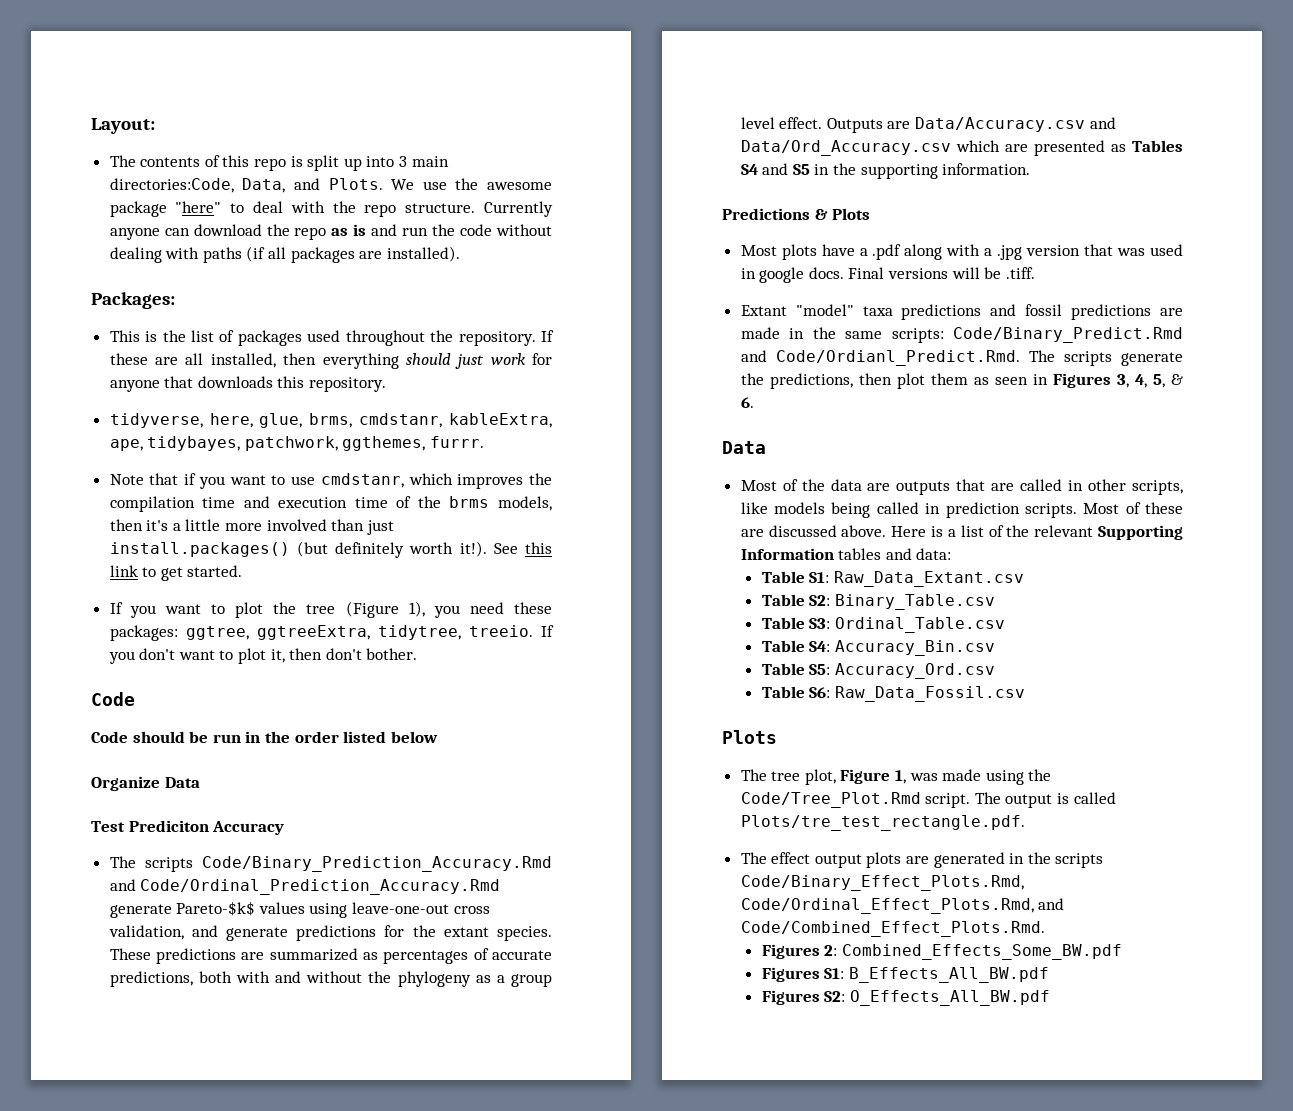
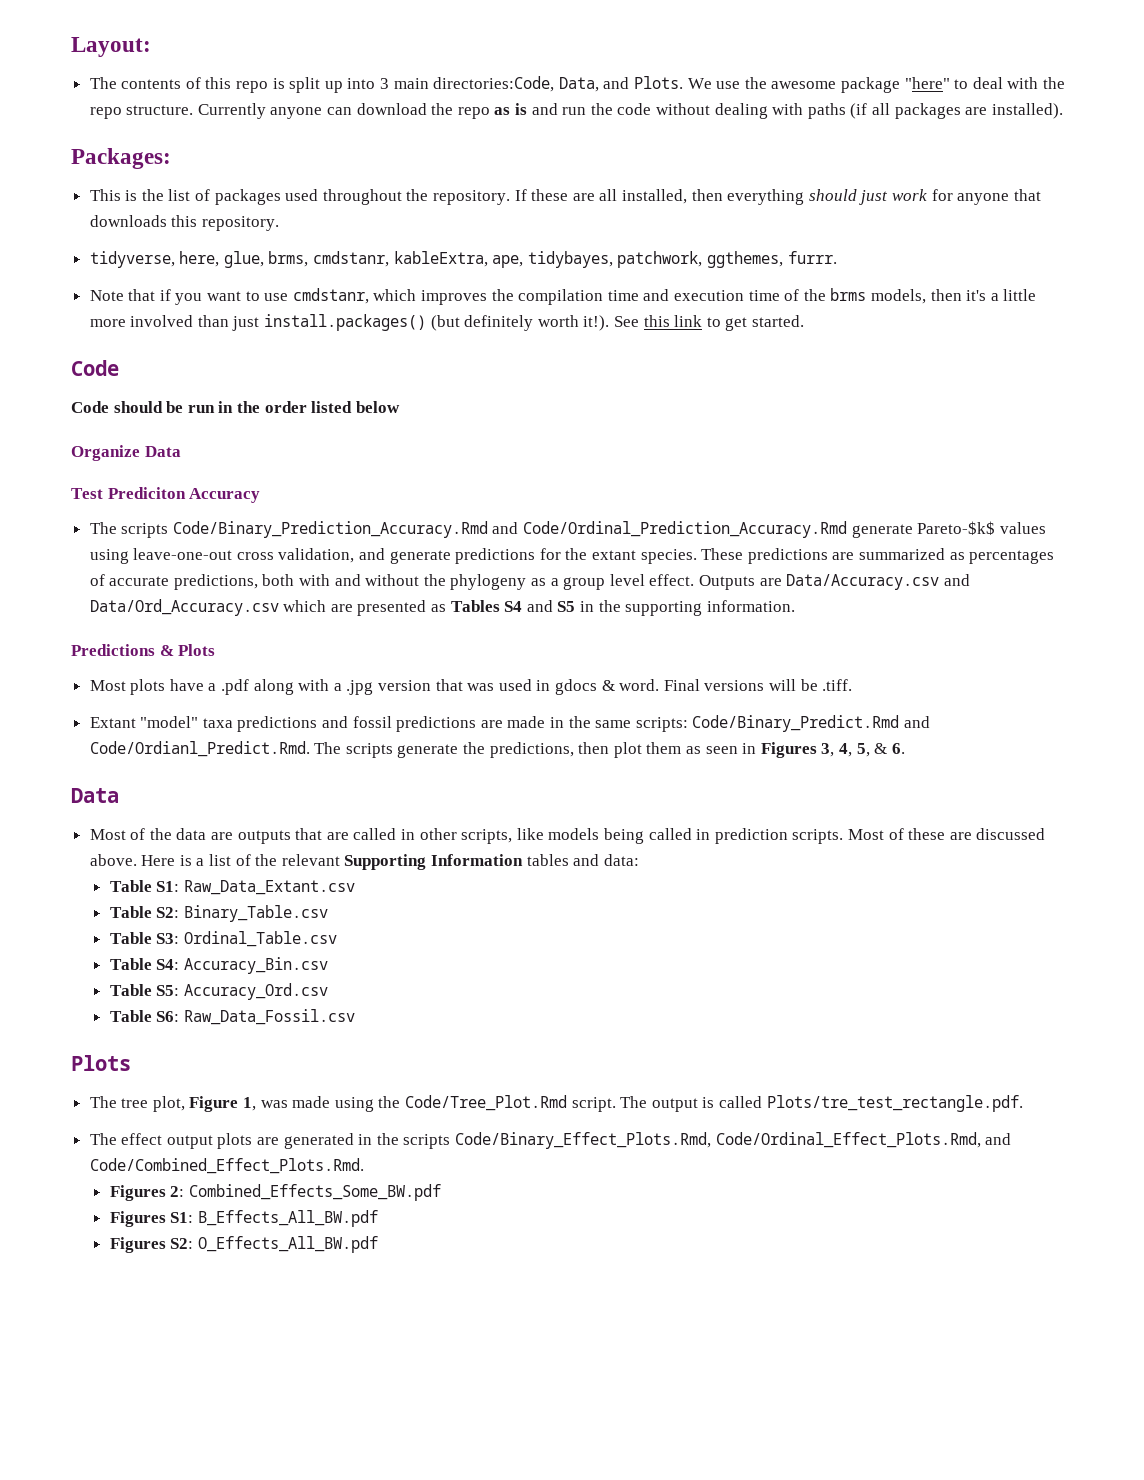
- If you want to plot the tree (Figure 1), you need these packages: ggtree, ggtreeExtra, tidytree, treeio. If you don't want to plot it, then don't bother.
- Most plots have a .pdf along with a .jpg version that was used in google docs.
+ Most plots have a .pdf along with a .jpg version that was used in gdocs & word.

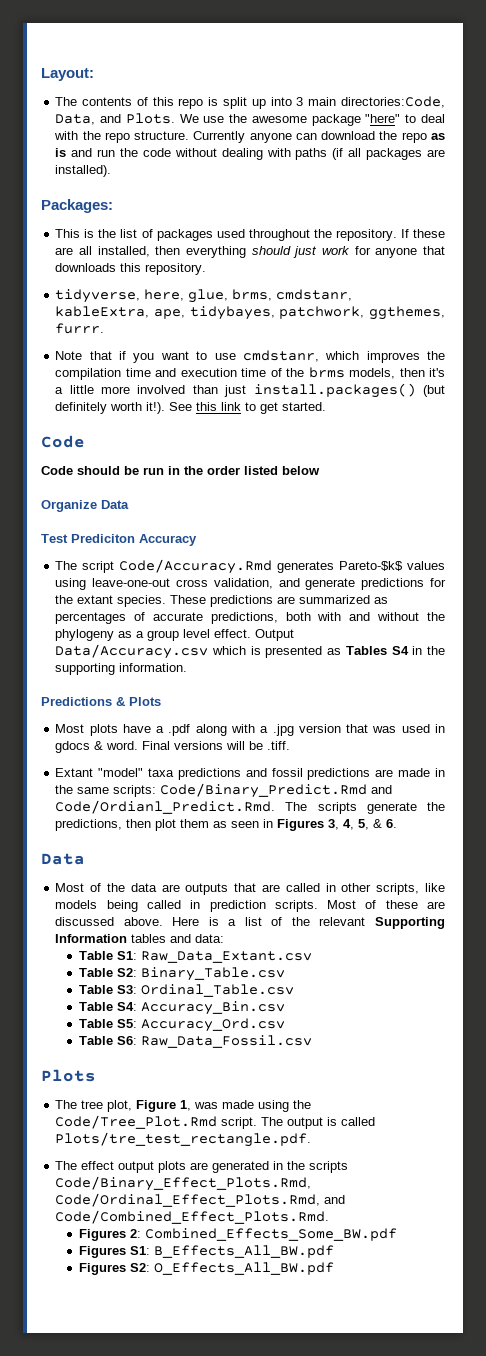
- The scripts Code/Binary_Prediction_Accuracy.Rmd and Code/Ordinal_Prediction_Accuracy.Rmd generate Pareto-$k$ values using leave-one-out cross validation, and generate predictions for the extant species.
+ The script Code/Accuracy.Rmd generates Pareto-$k$ values using leave-one-out cross validation, and generate predictions for the extant species.
- Outputs are Data/Accuracy.csv and Data/Ord_Accuracy.csv which are presented as Tables S4 and S5 in the supporting information.
+ Output Data/Accuracy.csv which is presented as Tables S4 in the supporting information.

